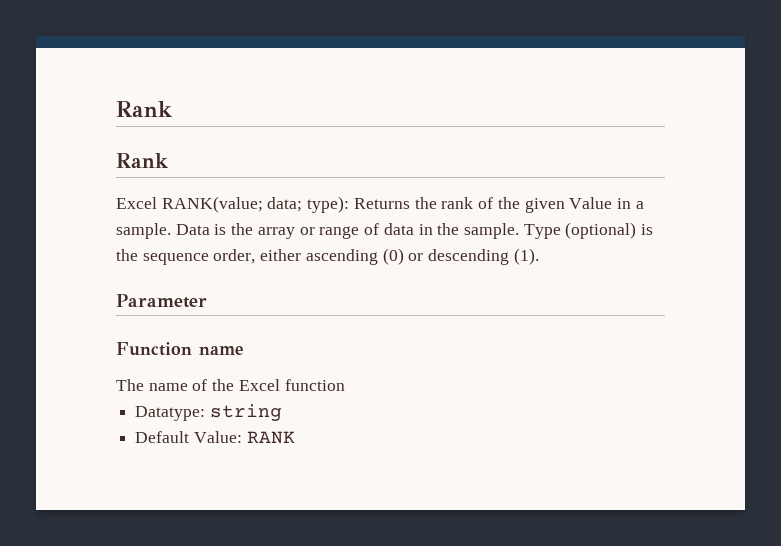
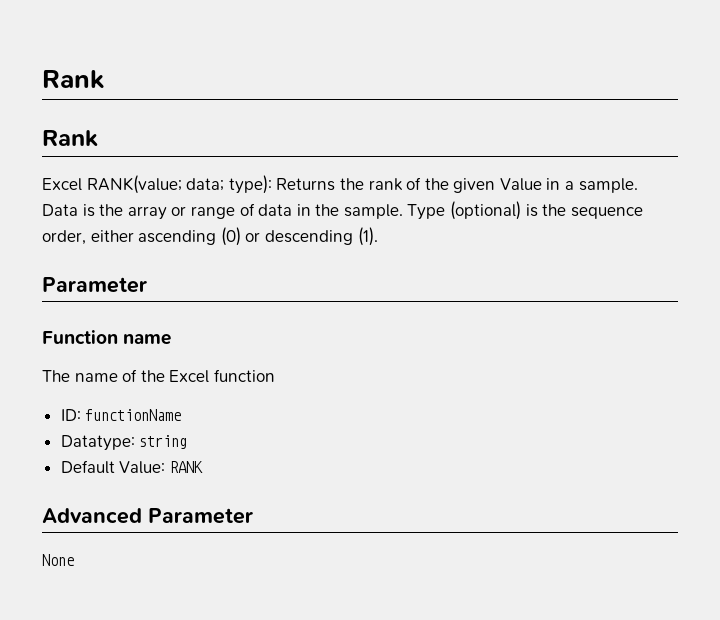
+ ID: functionName
+ Advanced Parameter
+ None

